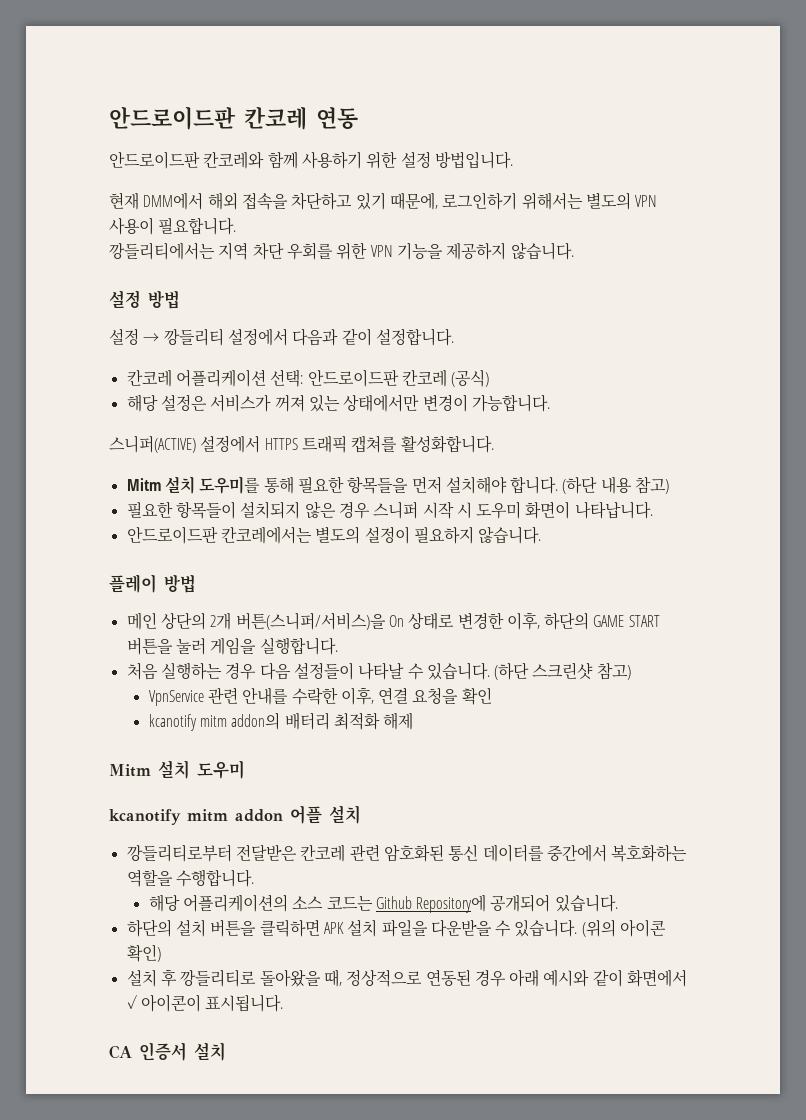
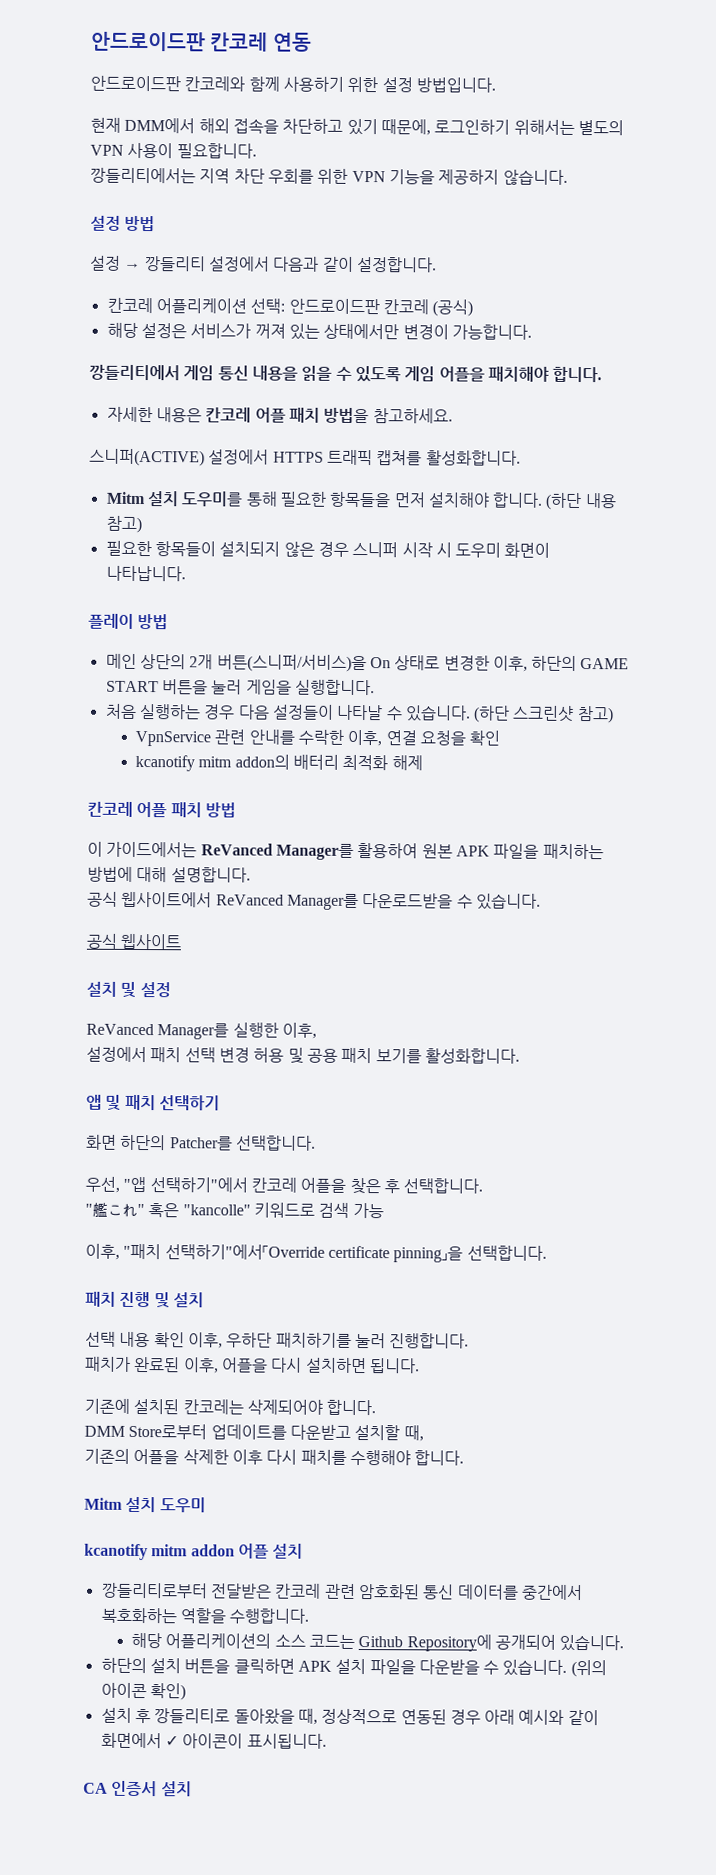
+ 깡들리티에서 게임 통신 내용을 읽을 수 있도록 게임 어플을 패치해야 합니다.
+ 자세한 내용은 칸코레 어플 패치 방법을 참고하세요.
- 안드로이드판 칸코레에서는 별도의 설정이 필요하지 않습니다.
+ 칸코레 어플 패치 방법
+ 이 가이드에서는 ReVanced Manager를 활용하여 원본 APK 파일을 패치하는 방법에 대해 설명합니다.
+ 공식 웹사이트에서 ReVanced Manager를 다운로드받을 수 있습니다.
+ 공식 웹사이트
+ 설치 및 설정
+ ReVanced Manager를 실행한 이후,
+ 설정에서 패치 선택 변경 허용 및 공용 패치 보기를 활성화합니다.
+ 앱 및 패치 선택하기
+ 화면 하단의 Patcher를 선택합니다.
+ 우선, "앱 선택하기"에서 칸코레 어플을 찾은 후 선택합니다.
+ "艦これ" 혹은 "kancolle" 키워드로 검색 가능
+ 이후, "패치 선택하기"에서「Override certificate pinning」을 선택합니다.
+ 패치 진행 및 설치
+ 선택 내용 확인 이후, 우하단 패치하기를 눌러 진행합니다.
+ 패치가 완료된 이후, 어플을 다시 설치하면 됩니다.
+ 기존에 설치된 칸코레는 삭제되어야 합니다.
+ DMM Store로부터 업데이트를 다운받고 설치할 때,
+ 기존의 어플을 삭제한 이후 다시 패치를 수행해야 합니다.

